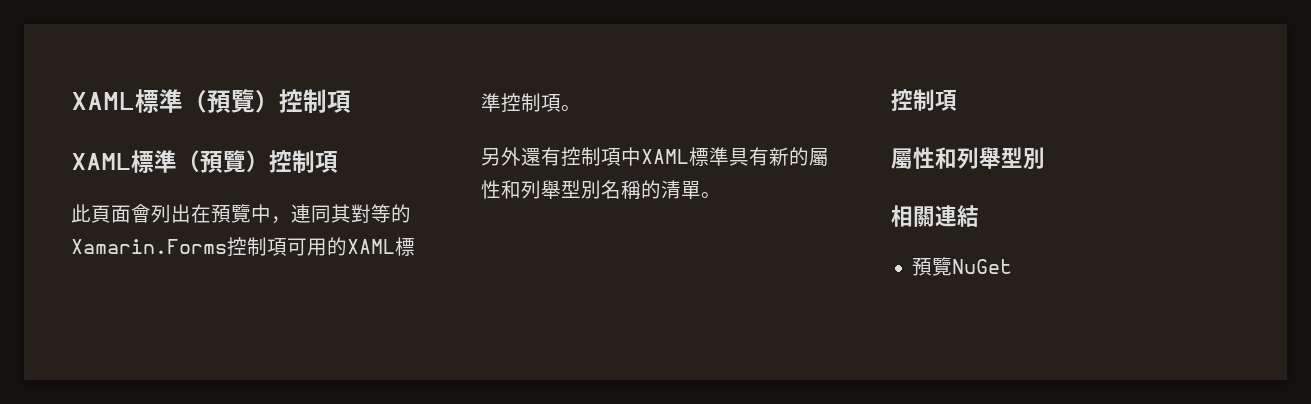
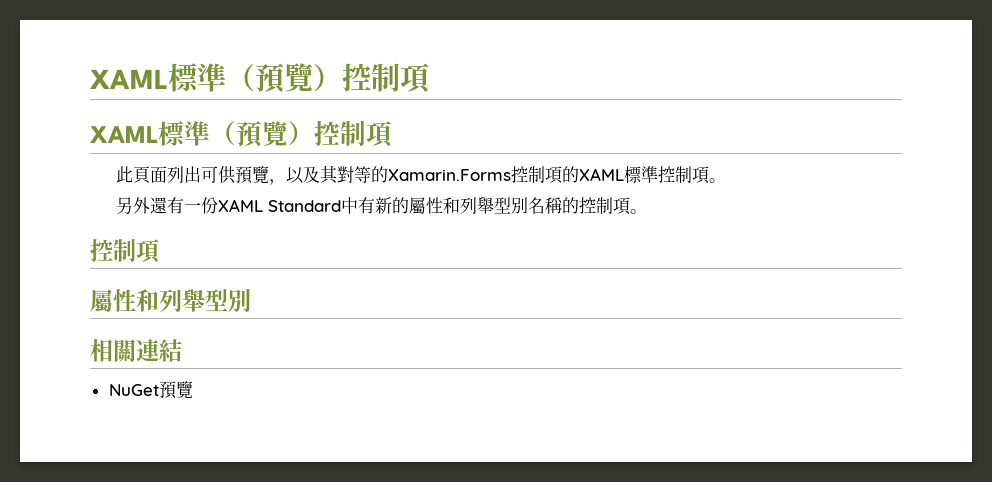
- 此頁面會列出在預覽中，連同其對等的Xamarin.Forms控制項可用的XAML標準控制項。
+ 此頁面列出可供預覽，以及其對等的Xamarin.Forms控制項的XAML標準控制項。
- 另外還有控制項中XAML標準具有新的屬性和列舉型別名稱的清單。
+ 另外還有一份XAML Standard中有新的屬性和列舉型別名稱的控制項。
- 預覽NuGet
+ NuGet預覽

